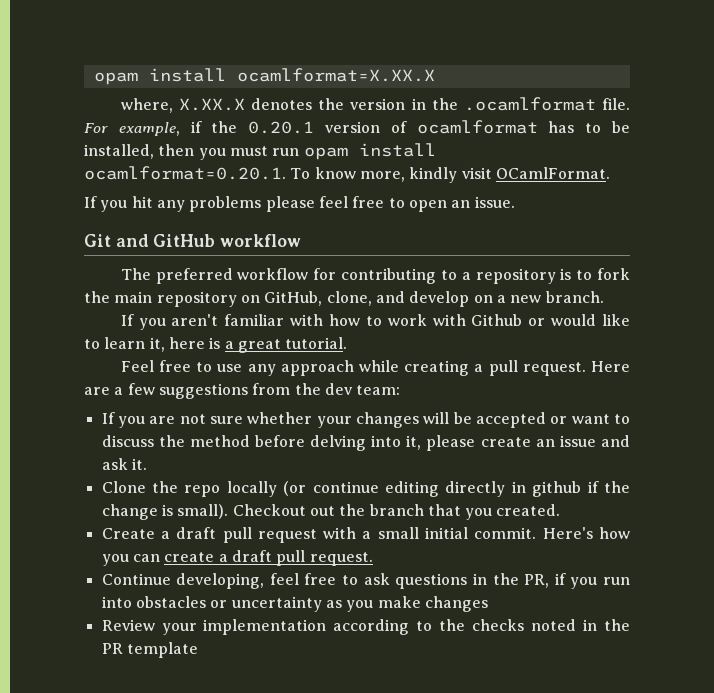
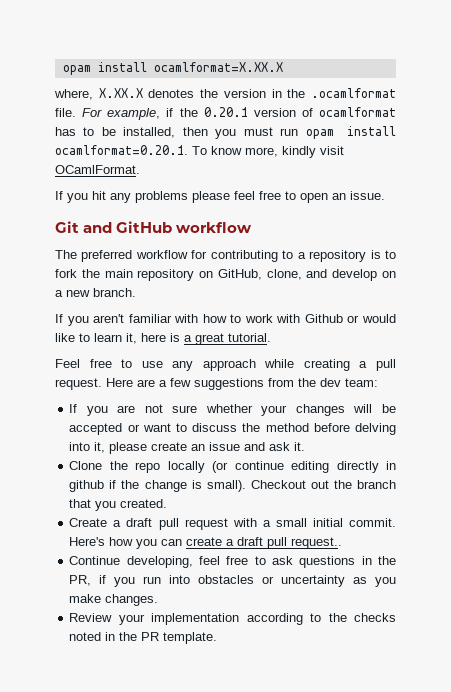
- Here's how you can create a draft pull request.
+ Here's how you can create a draft pull request..
- Continue developing, feel free to ask questions in the PR, if you run into obstacles or uncertainty as you make changes
+ Continue developing, feel free to ask questions in the PR, if you run into obstacles or uncertainty as you make changes.
- Review your implementation according to the checks noted in the PR template
+ Review your implementation according to the checks noted in the PR template.

